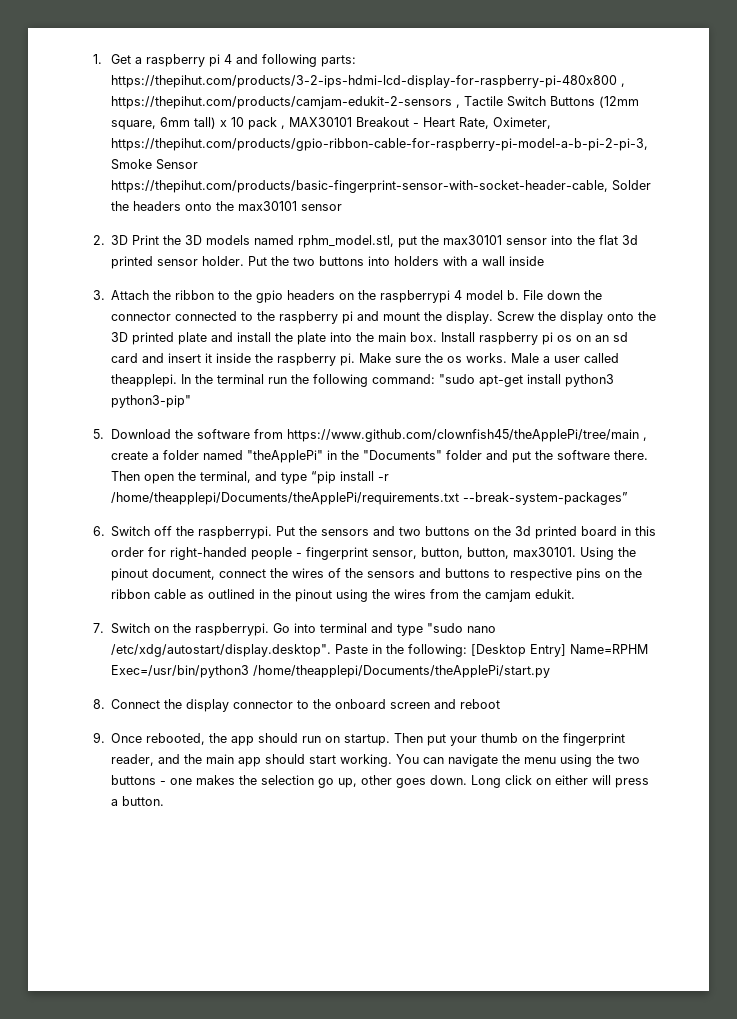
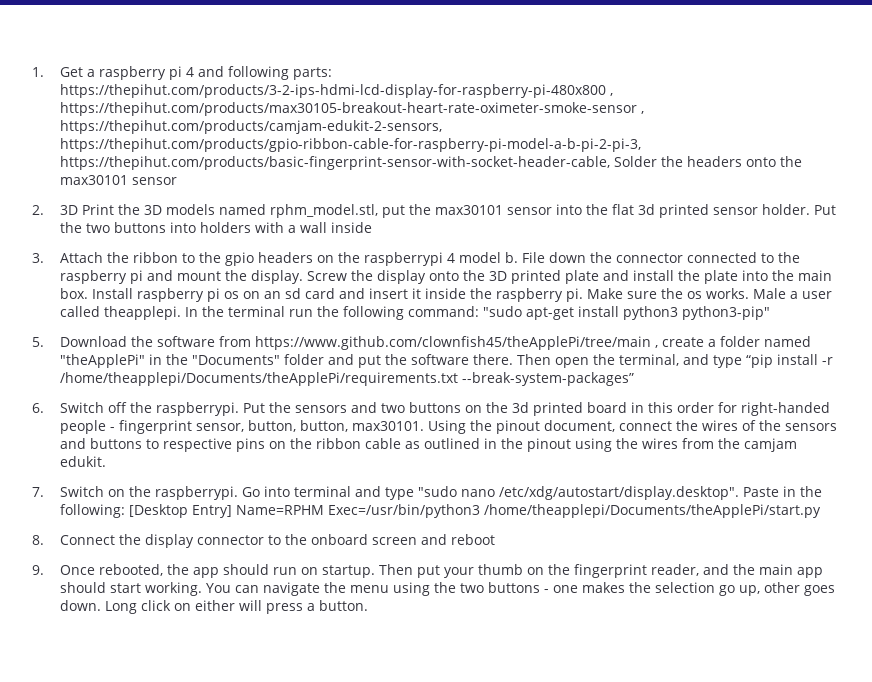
- 1. Get a raspberry pi 4 and following parts: https://thepihut.com/products/3-2-ips-hdmi-lcd-display-for-raspberry-pi-480x800 , https://thepihut.com/products/camjam-edukit-2-sensors , Tactile Switch Buttons (12mm square, 6mm tall) x 10 pack , MAX30101 Breakout - Heart Rate, Oximeter, https://thepihut.com/products/gpio-ribbon-cable-for-raspberry-pi-model-a-b-pi-2-pi-3, Smoke Sensor https://thepihut.com/products/basic-fingerprint-sensor-with-socket-header-cable, Solder the headers onto the max30101 sensor
+ 1. Get a raspberry pi 4 and following parts: https://thepihut.com/products/3-2-ips-hdmi-lcd-display-for-raspberry-pi-480x800 , https://thepihut.com/products/max30105-breakout-heart-rate-oximeter-smoke-sensor , https://thepihut.com/products/camjam-edukit-2-sensors, https://thepihut.com/products/gpio-ribbon-cable-for-raspberry-pi-model-a-b-pi-2-pi-3, https://thepihut.com/products/basic-fingerprint-sensor-with-socket-header-cable, Solder the headers onto the max30101 sensor

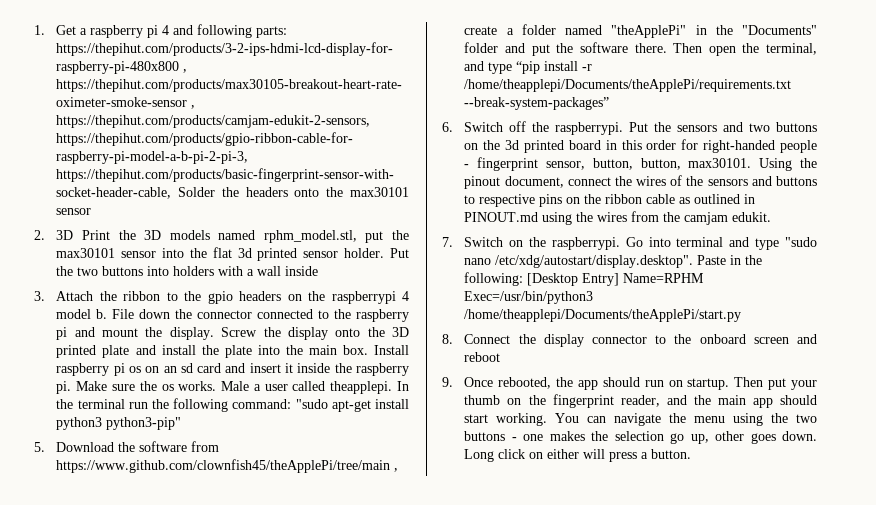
- Using the pinout document, connect the wires of the sensors and buttons to respective pins on the ribbon cable as outlined in the pinout using the wires from the camjam edukit.
+ Using the pinout document, connect the wires of the sensors and buttons to respective pins on the ribbon cable as outlined in PINOUT.md using the wires from the camjam edukit.

